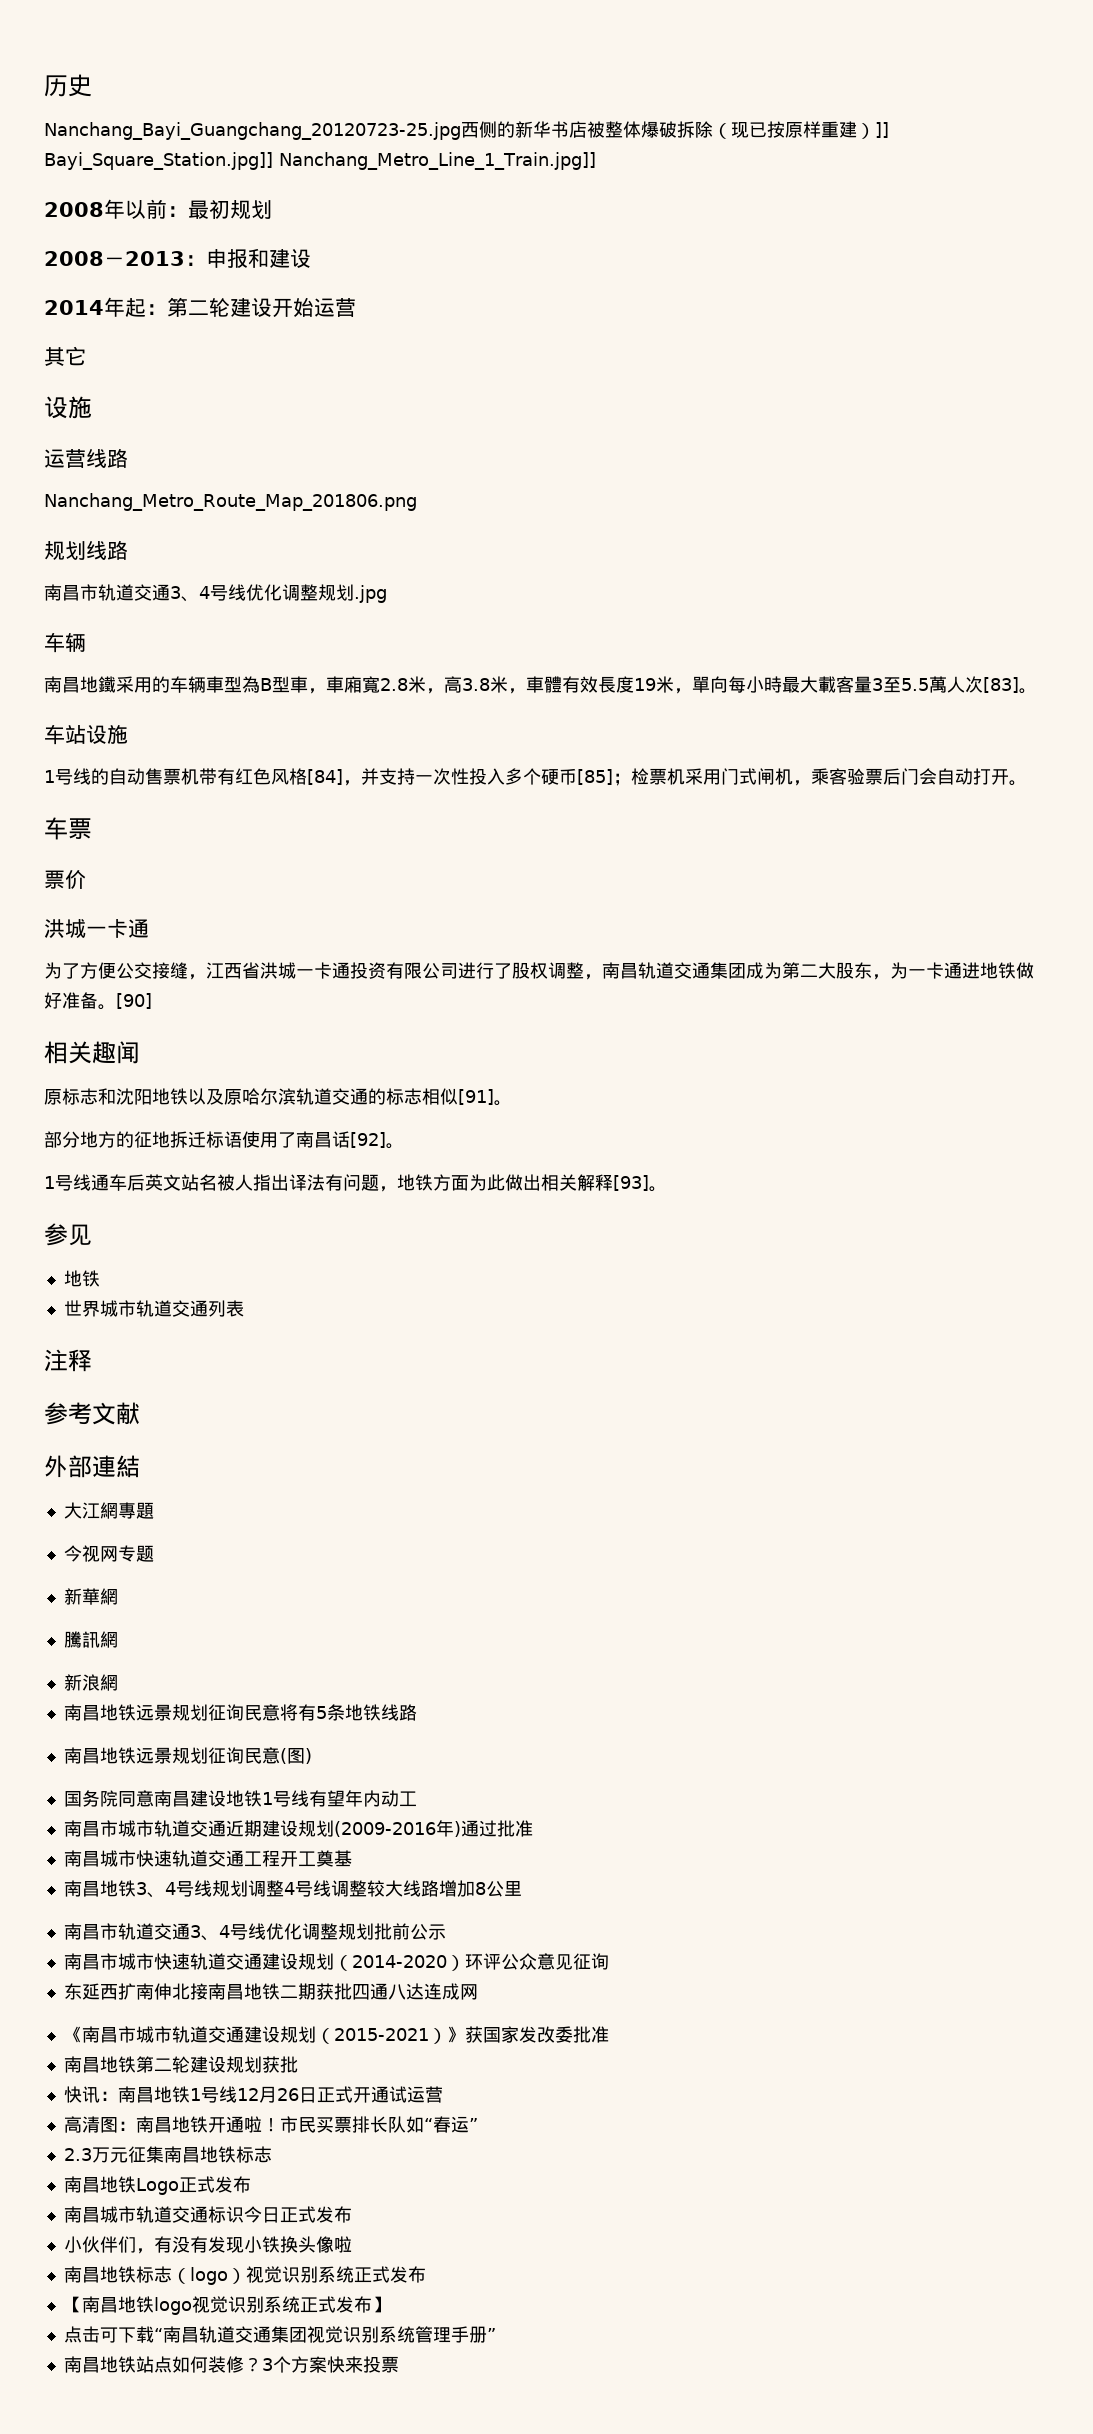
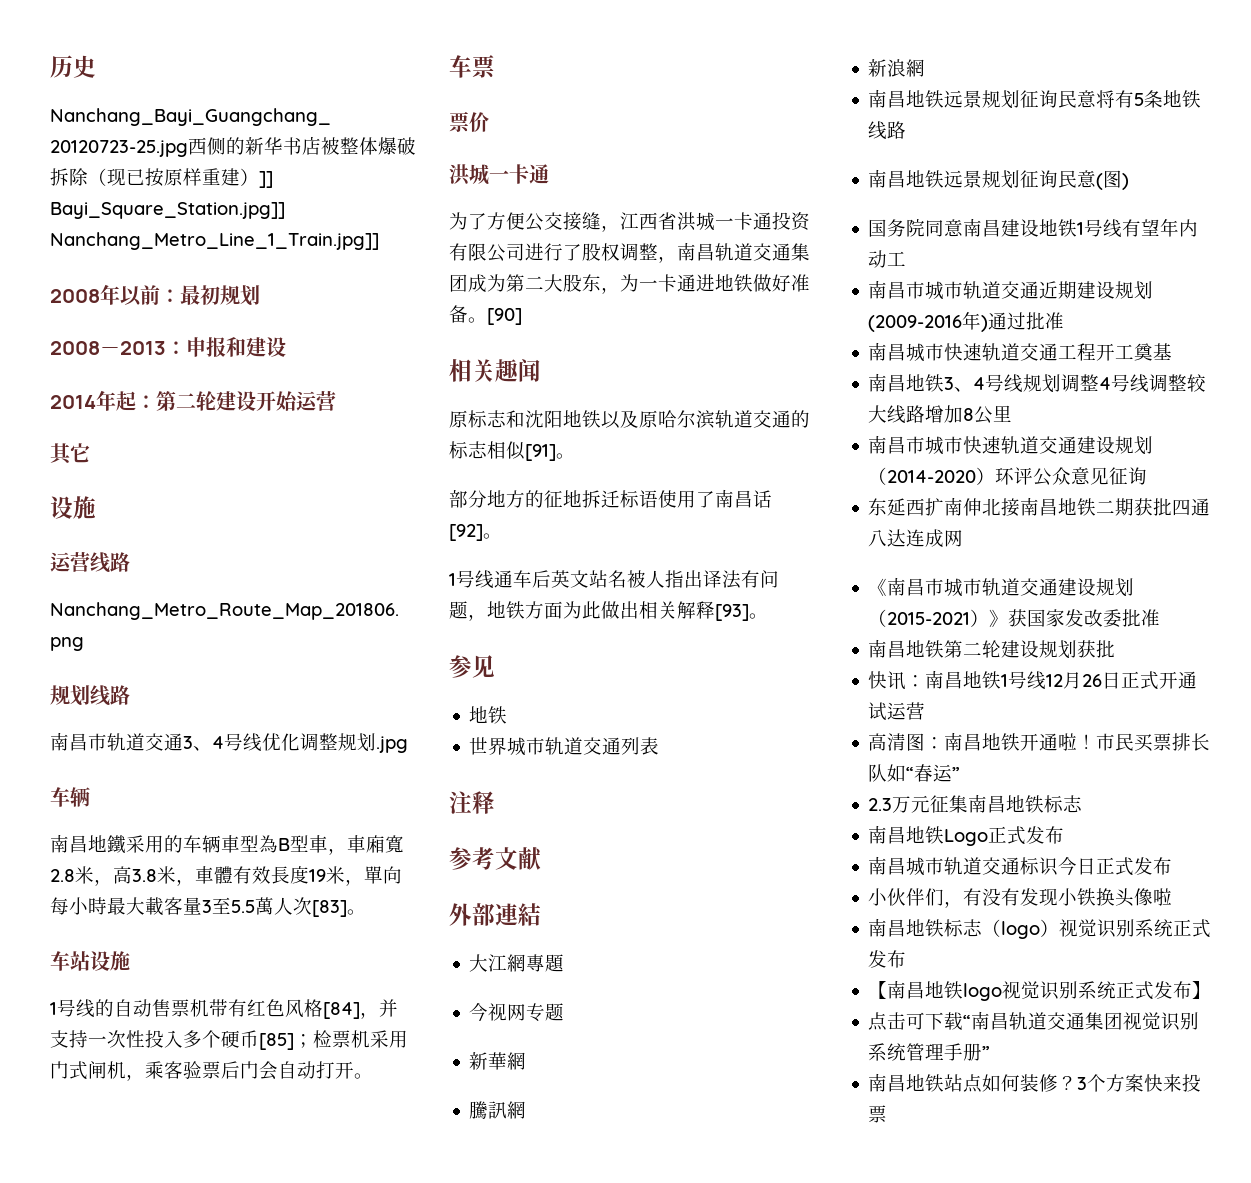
- 南昌市轨道交通3、4号线优化调整规划批前公示

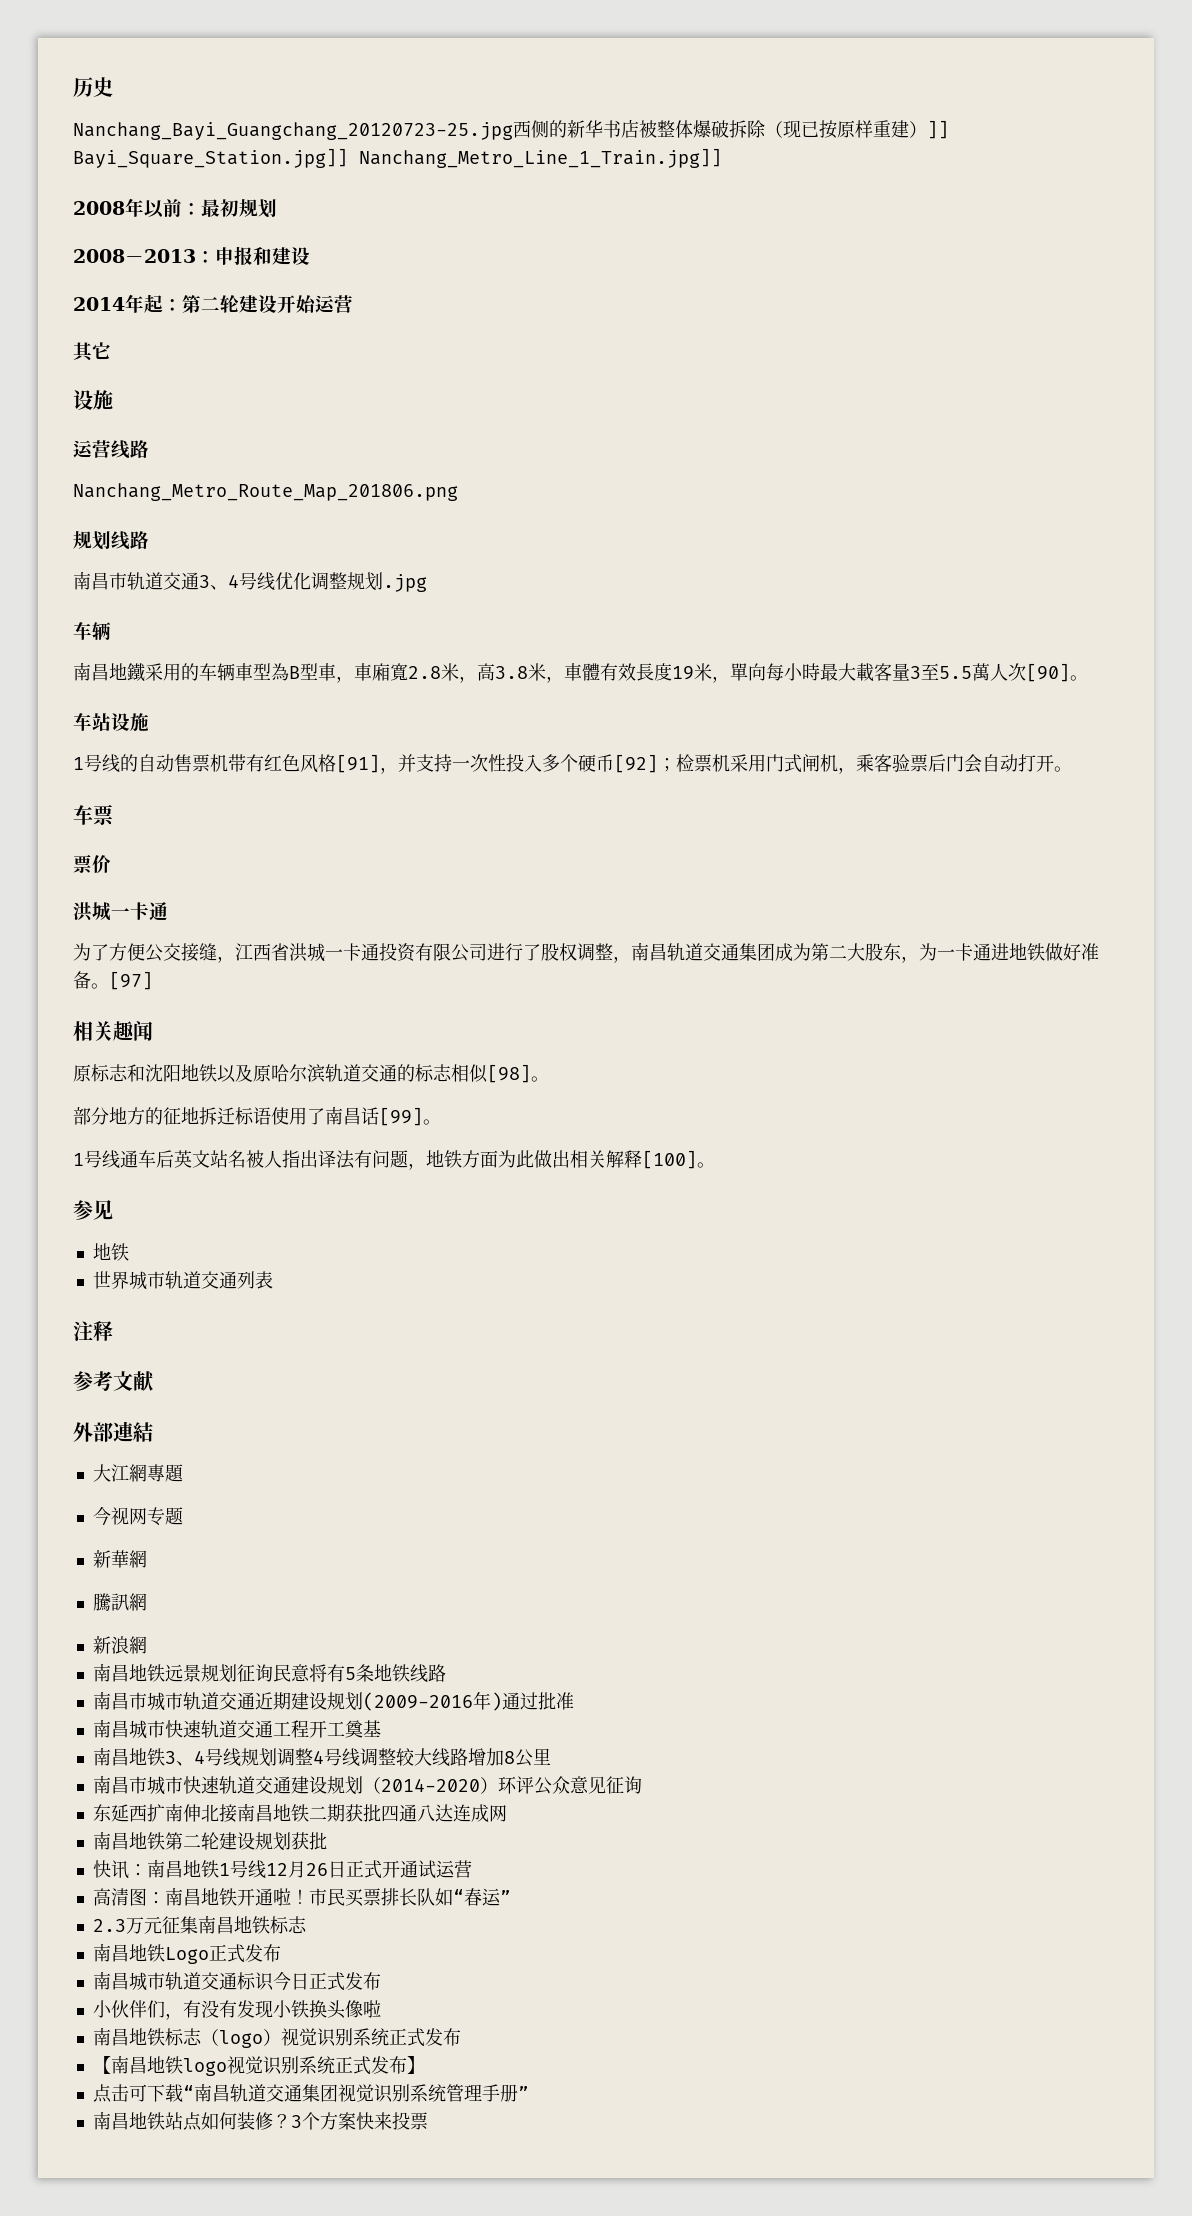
- 南昌地鐵采用的车辆車型為B型車，車廂寬2.8米，高3.8米，車體有效長度19米，單向每小時最大載客量3至5.5萬人次[83]。
+ 南昌地鐵采用的车辆車型為B型車，車廂寬2.8米，高3.8米，車體有效長度19米，單向每小時最大載客量3至5.5萬人次[90]。
- 1号线的自动售票机带有红色风格[84]，并支持一次性投入多个硬币[85]；检票机采用门式闸机，乘客验票后门会自动打开。
+ 1号线的自动售票机带有红色风格[91]，并支持一次性投入多个硬币[92]；检票机采用门式闸机，乘客验票后门会自动打开。
- [90]
+ [97]
- 原标志和沈阳地铁以及原哈尔滨轨道交通的标志相似[91]。
+ 原标志和沈阳地铁以及原哈尔滨轨道交通的标志相似[98]。
- 部分地方的征地拆迁标语使用了南昌话[92]。
+ 部分地方的征地拆迁标语使用了南昌话[99]。
- 1号线通车后英文站名被人指出译法有问题，地铁方面为此做出相关解释[93]。
+ 1号线通车后英文站名被人指出译法有问题，地铁方面为此做出相关解释[100]。
- 南昌地铁远景规划征询民意(图)
- 国务院同意南昌建设地铁1号线有望年内动工
- 《南昌市城市轨道交通建设规划（2015-2021）》获国家发改委批准

